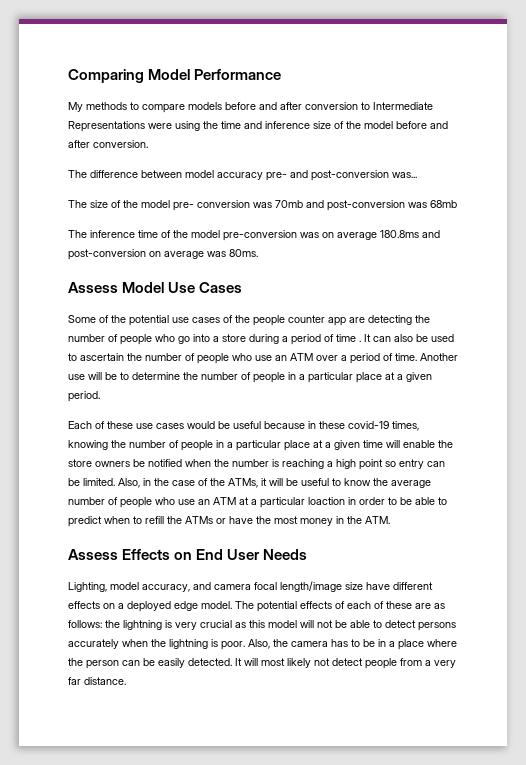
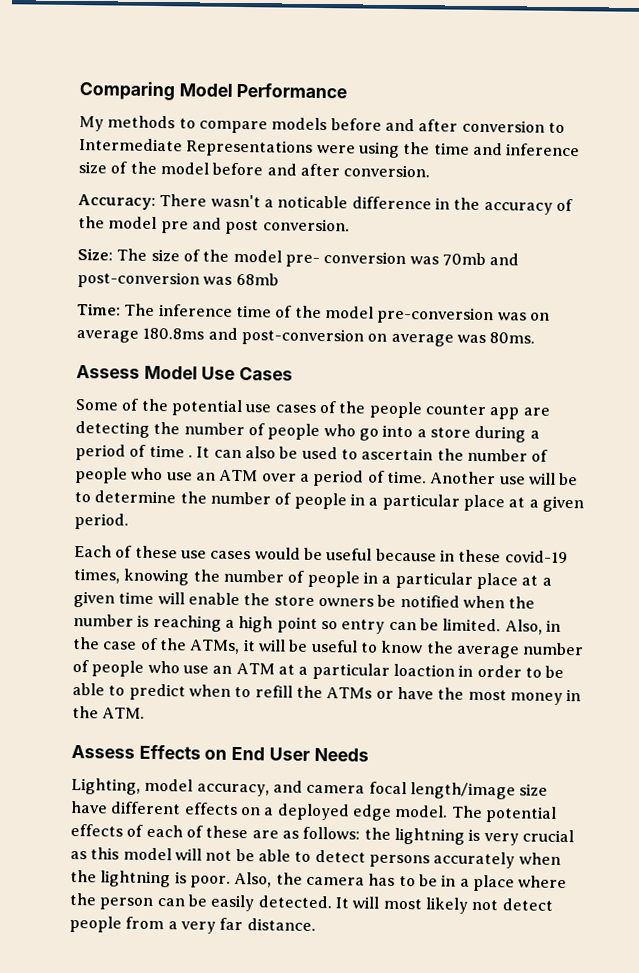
- The difference between model accuracy pre- and post-conversion was...
- The size of the model pre- conversion was 70mb and post-conversion was 68mb
+ Accuracy: There wasn't a noticable difference in the accuracy of the model pre and post conversion.
+ Size: The size of the model pre- conversion was 70mb and post-conversion was 68mb
- The inference time of the model pre-conversion was on average 180.8ms and post-conversion on average was 80ms.
+ Time: The inference time of the model pre-conversion was on average 180.8ms and post-conversion on average was 80ms.

